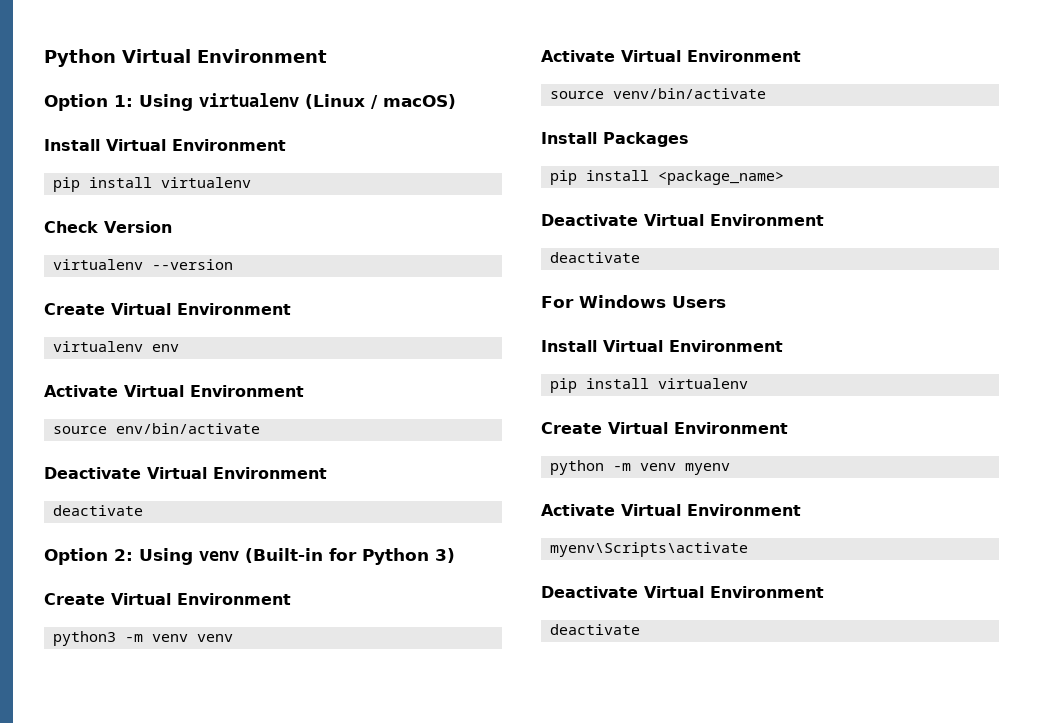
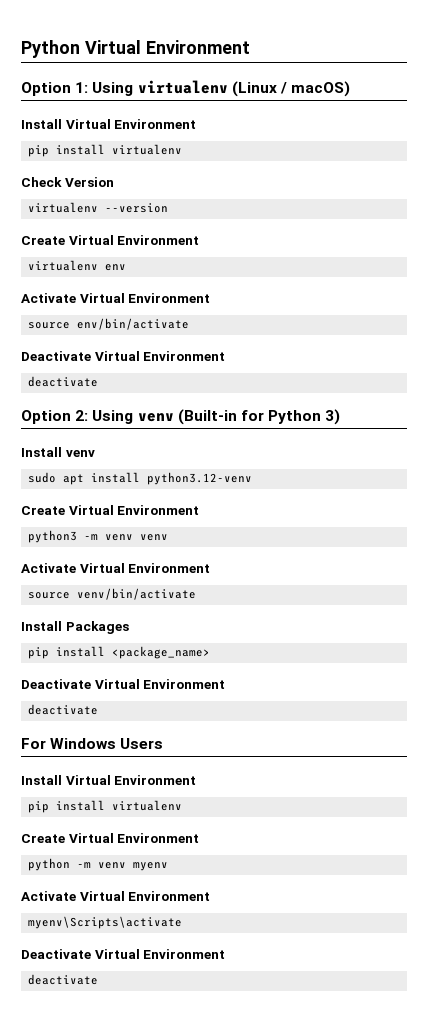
+ Install venv
+ sudo apt install python3.12-venv

